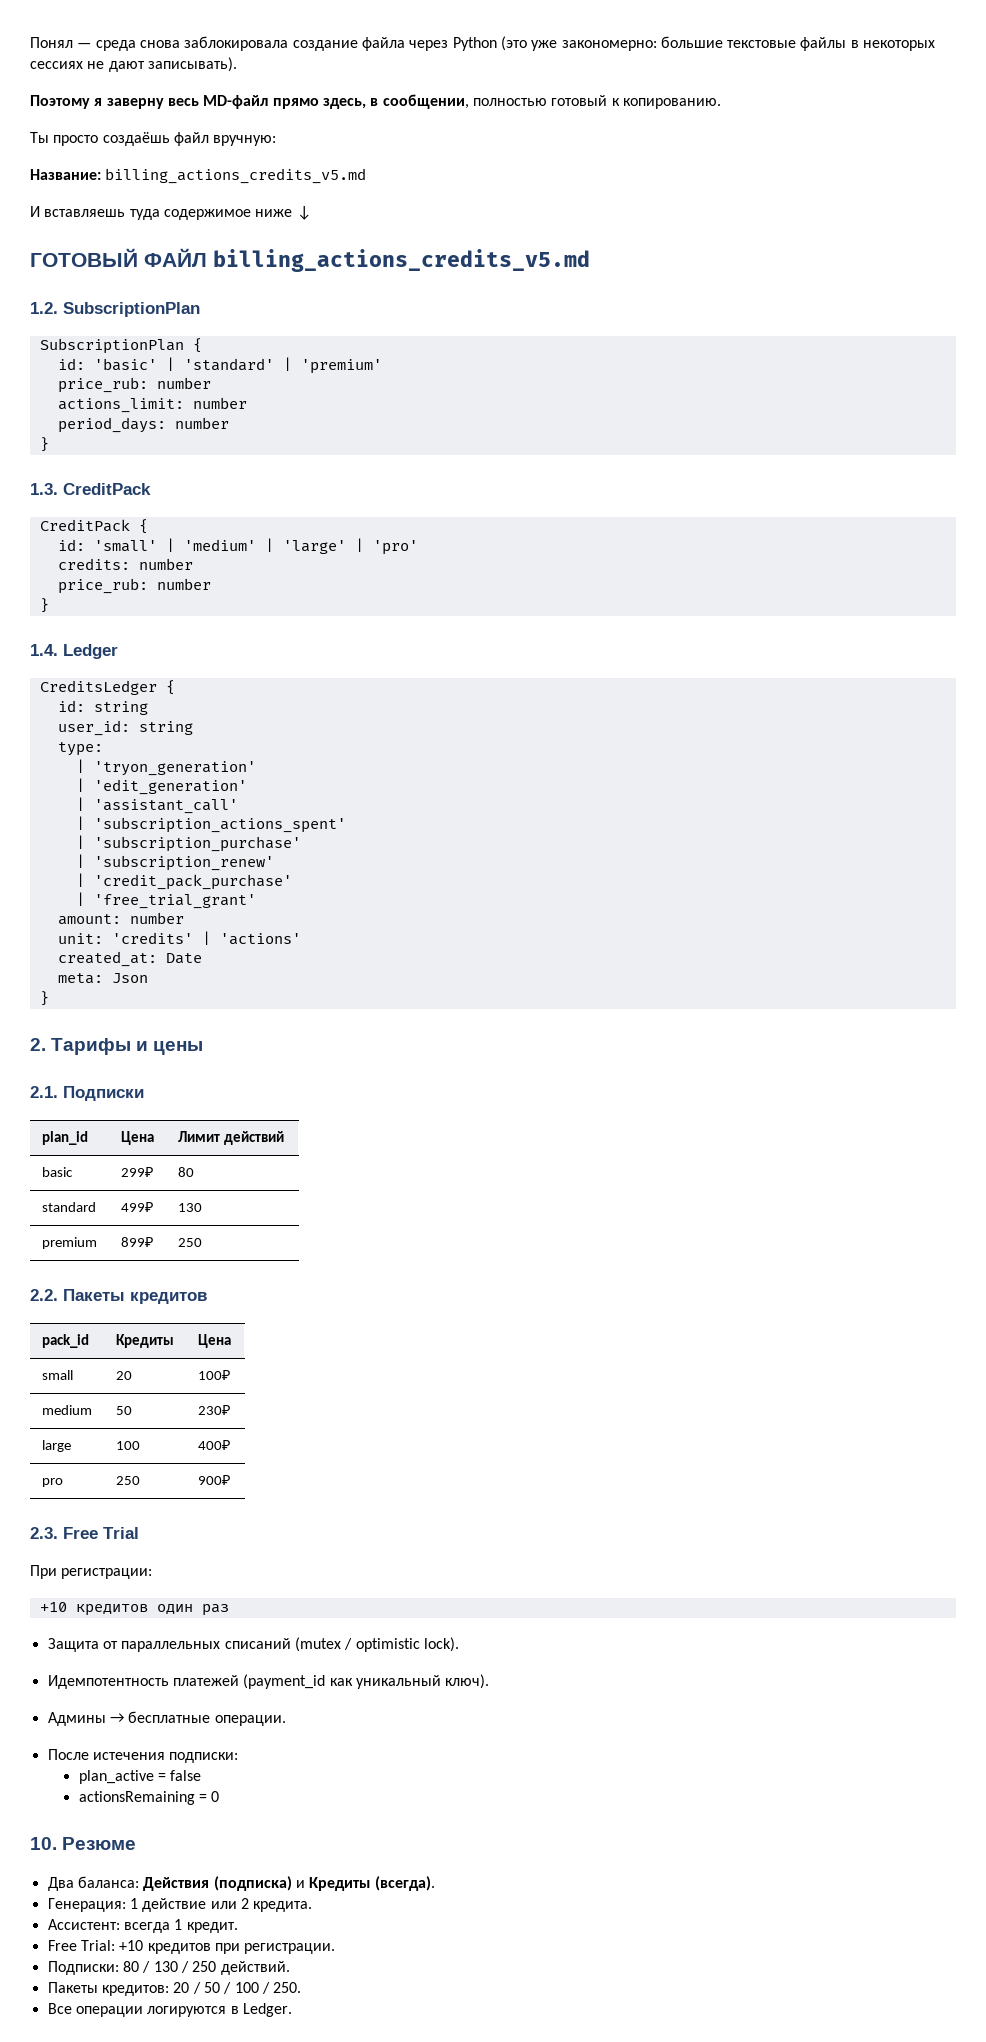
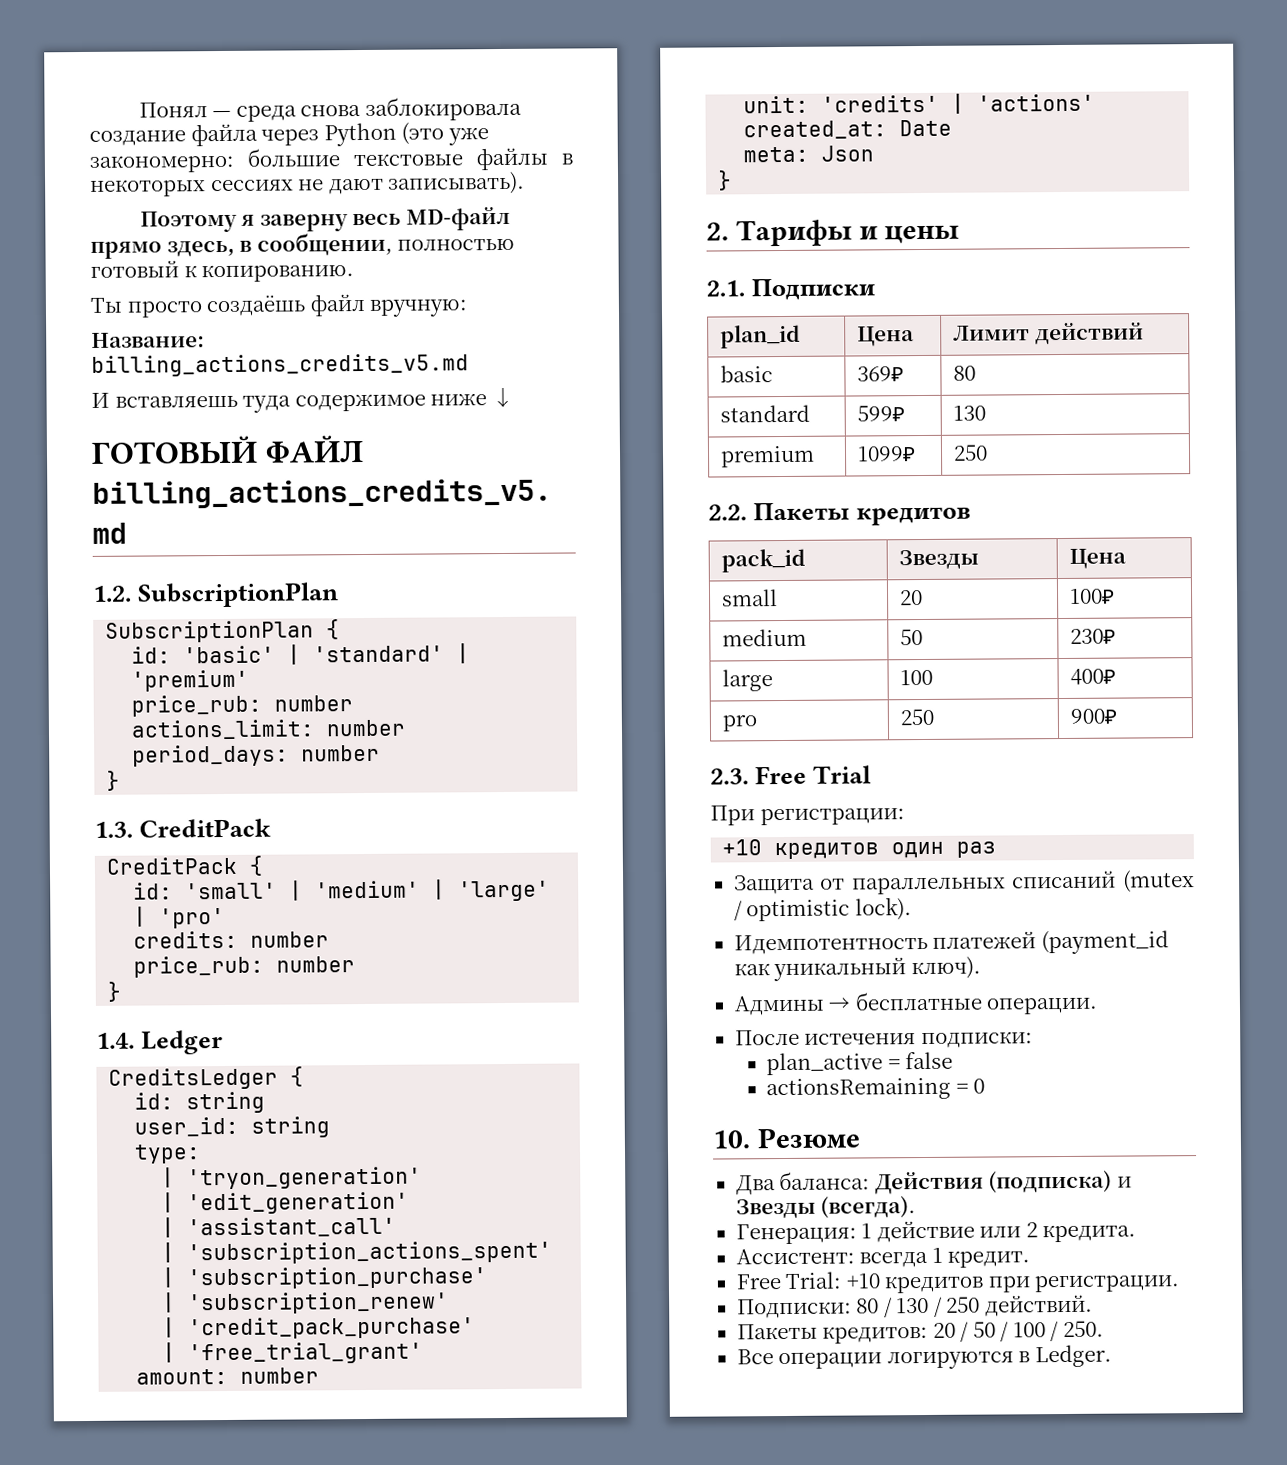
- basic | 299₽ | 80
+ basic | 369₽ | 80
- standard | 499₽ | 130
+ standard | 599₽ | 130
- premium | 899₽ | 250
+ premium | 1099₽ | 250
- pack_id | Кредиты | Цена
+ pack_id | Звезды | Цена
- Два баланса: Действия (подписка) и Кредиты (всегда).
+ Два баланса: Действия (подписка) и Звезды (всегда).

